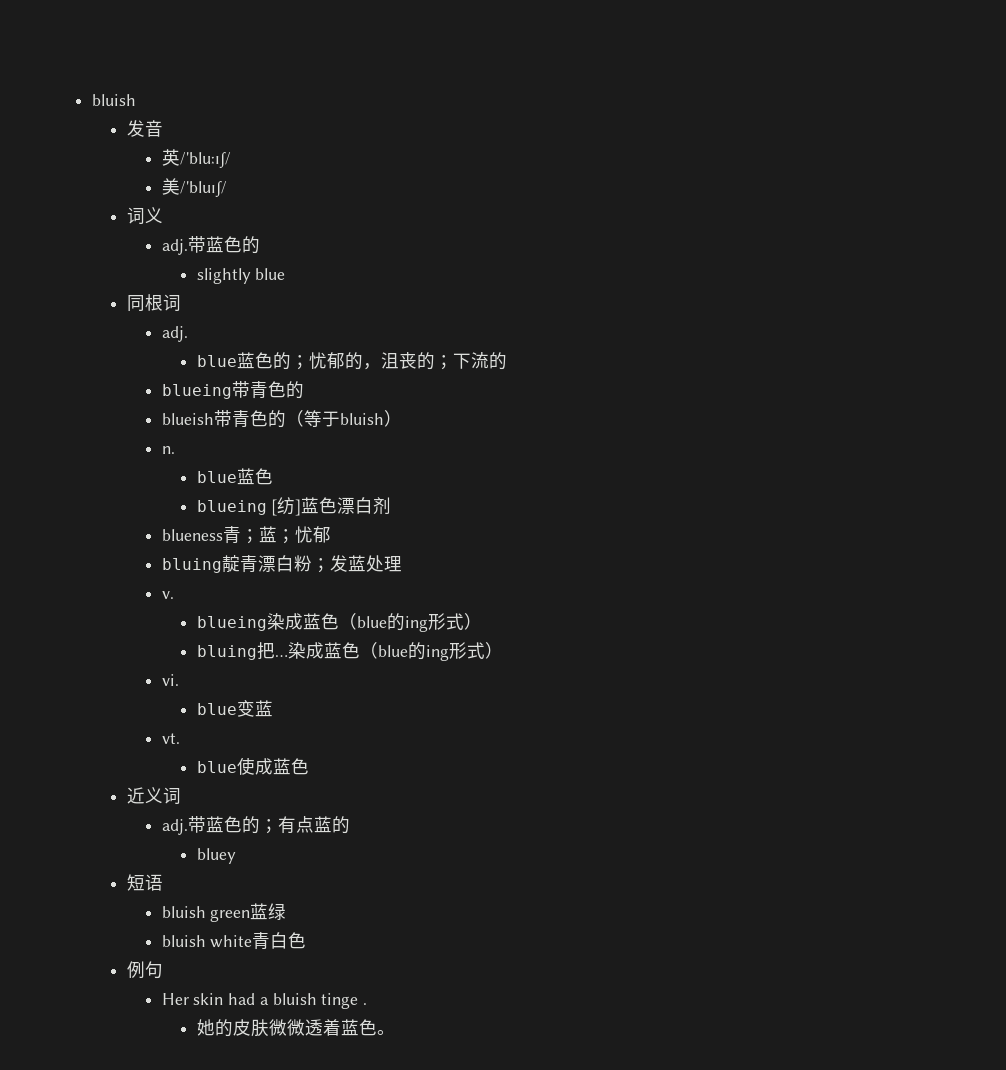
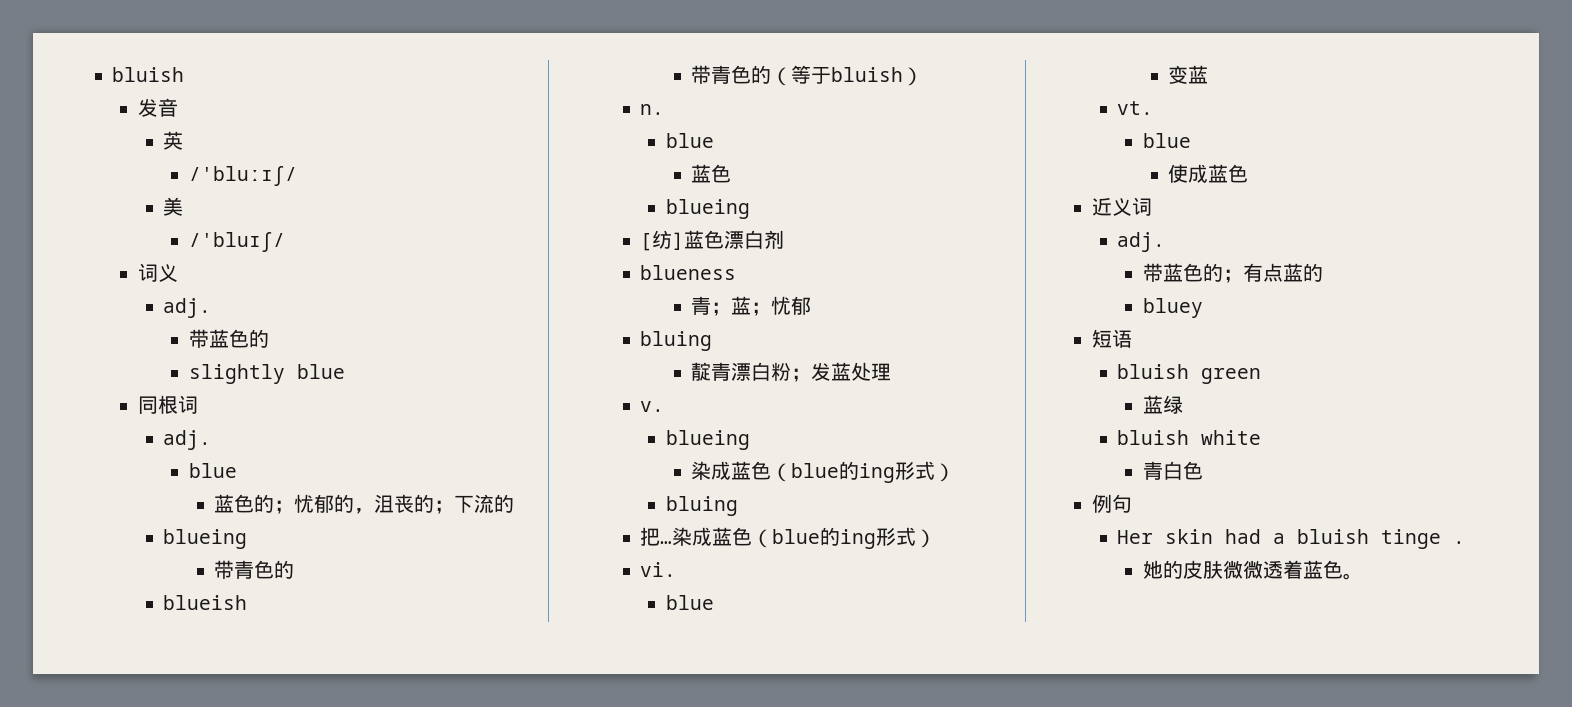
- 英/'bluːɪʃ/
+ 英
+ /'bluːɪʃ/
- 美/'bluɪʃ/
+ 美
+ /'bluɪʃ/
  词义
- adj.带蓝色的
+ adj.
+ 带蓝色的
  同根词
  adj.
- blue蓝色的；忧郁的，沮丧的；下流的
- blueing带青色的
+ blue
+ 蓝色的；忧郁的，沮丧的；下流的
+ blueing
+ 带青色的
- blueish带青色的（等于bluish）
+ blueish
+ 带青色的（等于bluish）
  n.
- blue蓝色
- blueing [纺]蓝色漂白剂
+ blue
+ 蓝色
+ blueing
+ [纺]蓝色漂白剂
- blueness青；蓝；忧郁
- bluing靛青漂白粉；发蓝处理
+ blueness
+ 青；蓝；忧郁
+ bluing
+ 靛青漂白粉；发蓝处理
  v.
- blueing染成蓝色（blue的ing形式）
- bluing把…
+ blueing
+ 染成蓝色（blue的ing形式）
+ bluing
+ 把…
  vi.
- blue变蓝
+ blue
+ 变蓝
  vt.
- blue使成蓝色
+ blue
+ 使成蓝色
  近义词
- adj.带蓝色的；有点蓝的
+ adj.
+ 带蓝色的；有点蓝的
- bluish green蓝绿
+ bluish green
+ 蓝绿
- bluish white青白色
+ bluish white
+ 青白色

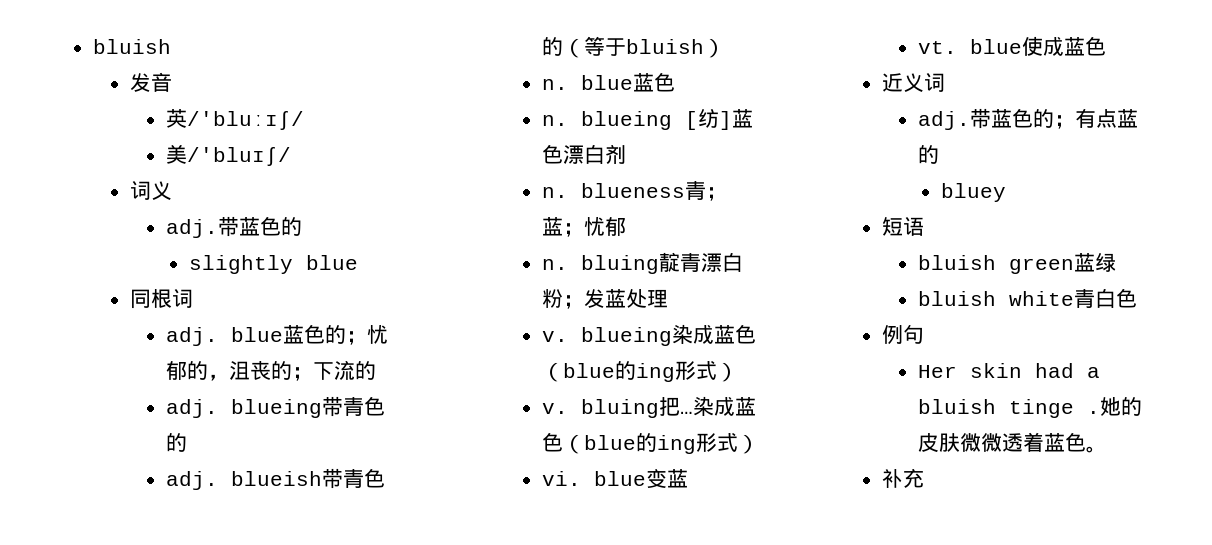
- 英
- /'bluːɪʃ/
+ 英/'bluːɪʃ/
- 美
- /'bluɪʃ/
+ 美/'bluɪʃ/
  词义
- adj.
- 带蓝色的
+ adj.带蓝色的
  同根词
- adj.
- blue
- 蓝色的；忧郁的，沮丧的；下流的
- blueing
- 带青色的
+ adj. blue蓝色的；忧郁的，沮丧的；下流的
+ adj. blueing带青色的
- blueish
- 带青色的（等于bluish）
+ adj. blueish带青色的（等于bluish）
- n.
- blue
- 蓝色
- blueing
- [纺]蓝色漂白剂
+ n. blue蓝色
+ n. blueing [纺]蓝色漂白剂
- blueness
- 青；蓝；忧郁
- bluing
- 靛青漂白粉；发蓝处理
+ n. blueness青；蓝；忧郁
+ n. bluing靛青漂白粉；发蓝处理
- v.
- blueing
- 染成蓝色（blue的ing形式）
- bluing
- 把…
+ v. blueing染成蓝色（blue的ing形式）
+ v. bluing把…
- vi.
- blue
- 变蓝
+ vi. blue变蓝
- vt.
- blue
- 使成蓝色
+ vt. blue使成蓝色
  近义词
- adj.
- 带蓝色的；有点蓝的
+ adj.带蓝色的；有点蓝的
- bluish green
- 蓝绿
+ bluish green蓝绿
- bluish white
- 青白色
+ bluish white青白色
- Her skin had a bluish tinge .
- 她的皮肤微微透着蓝色。
+ Her skin had a bluish tinge .她的皮肤微微透着蓝色。
+ 补充

